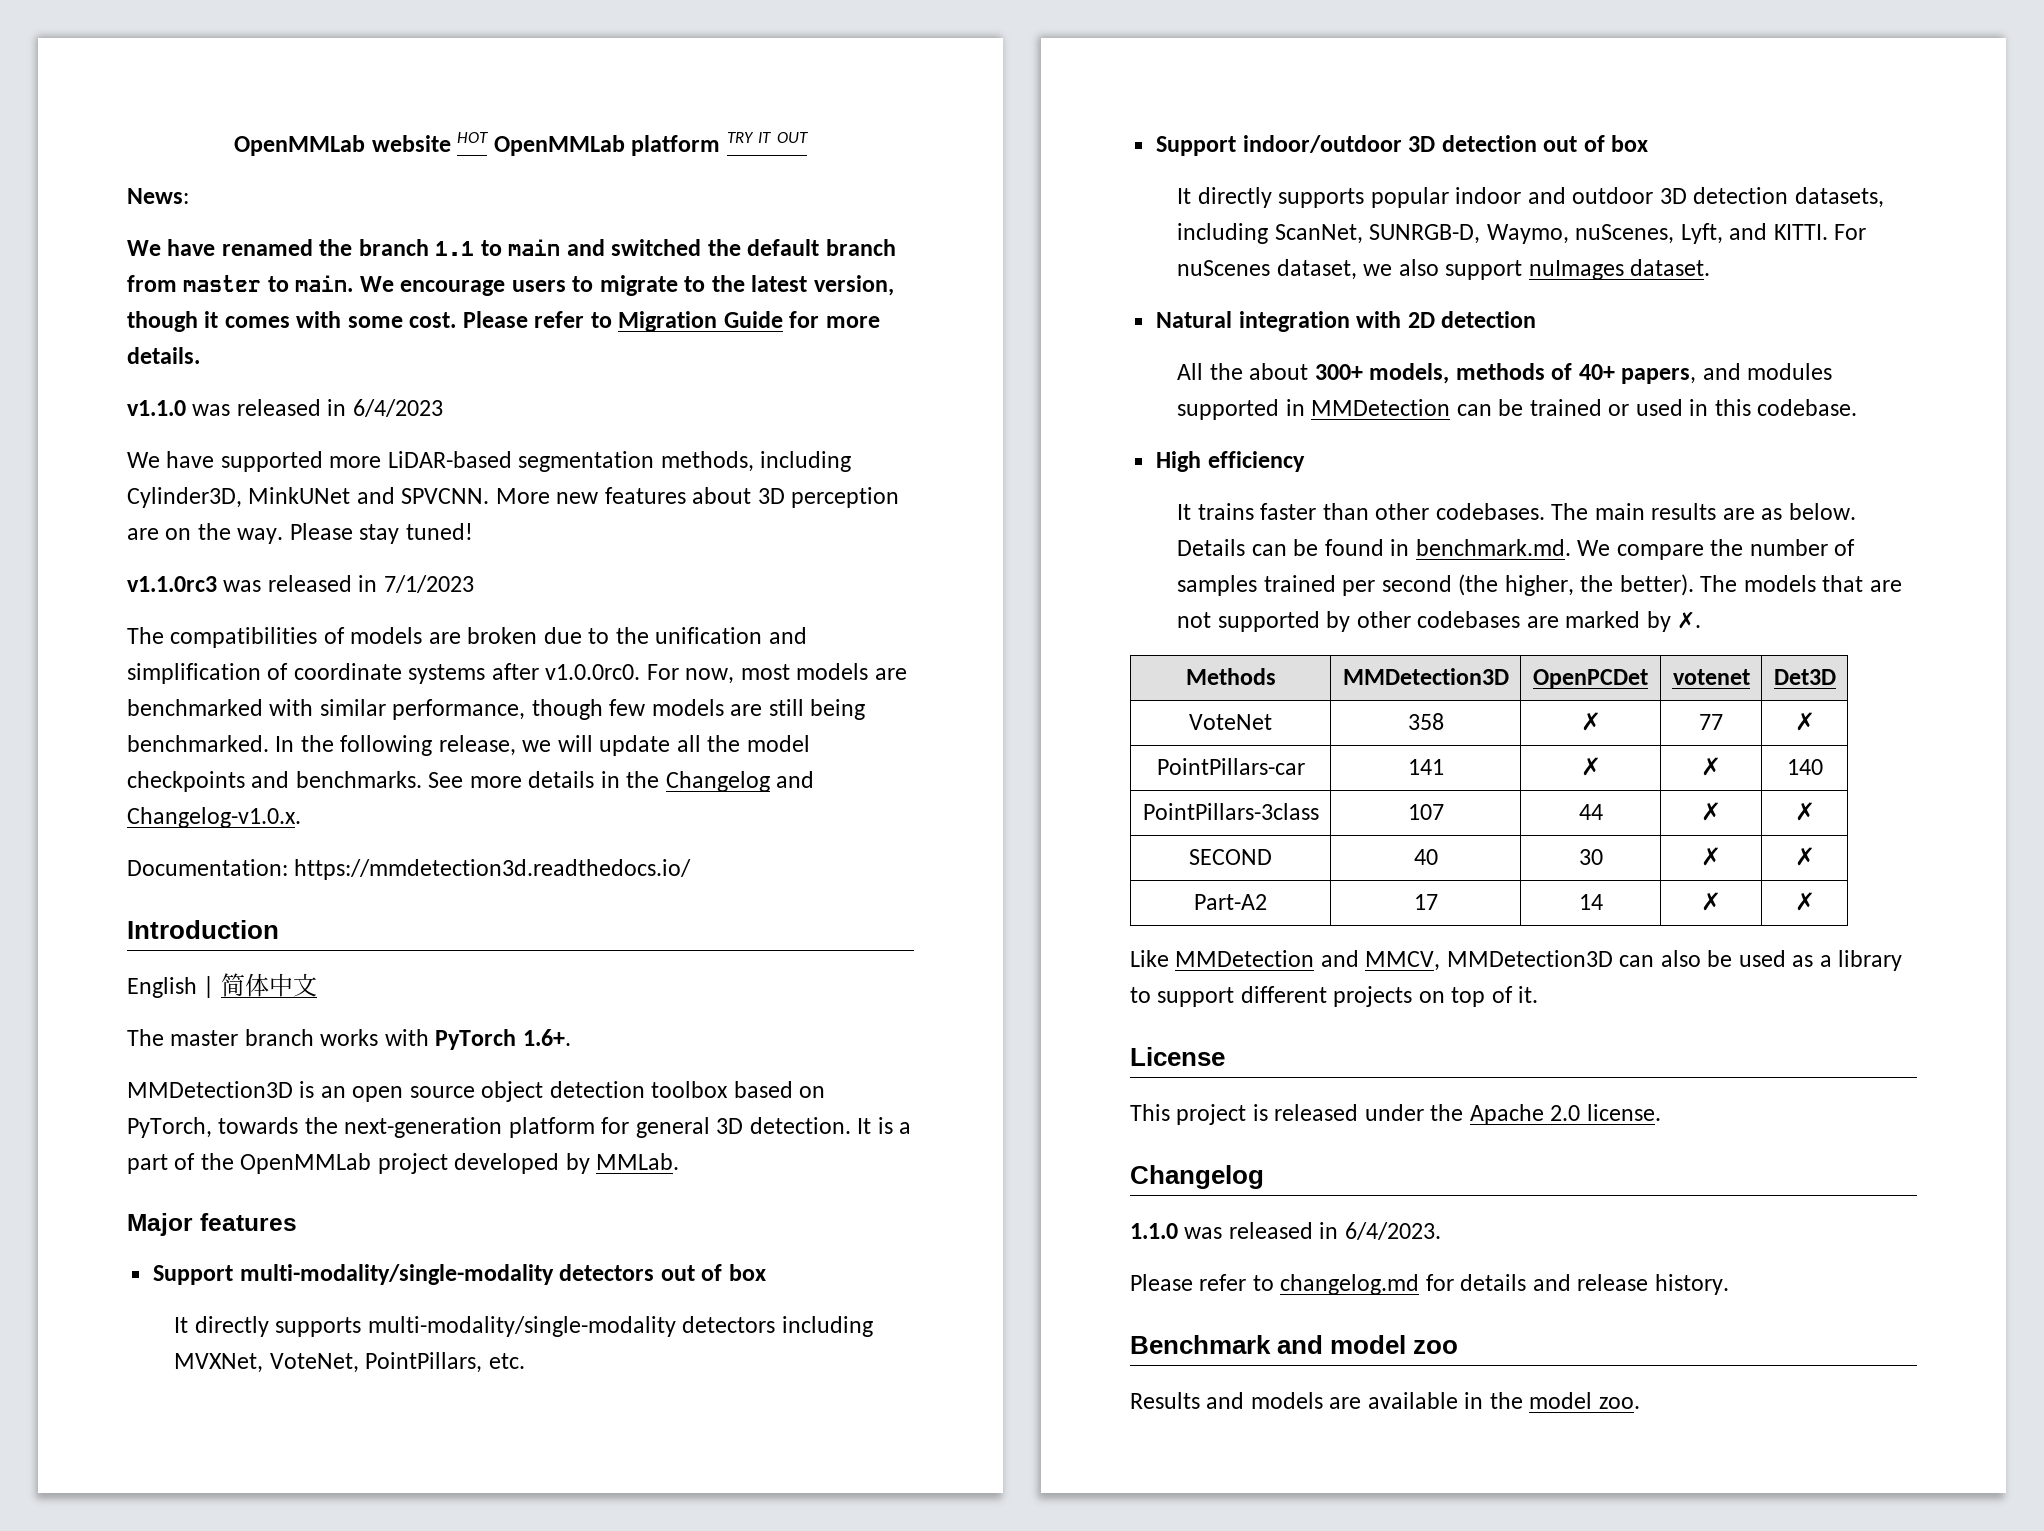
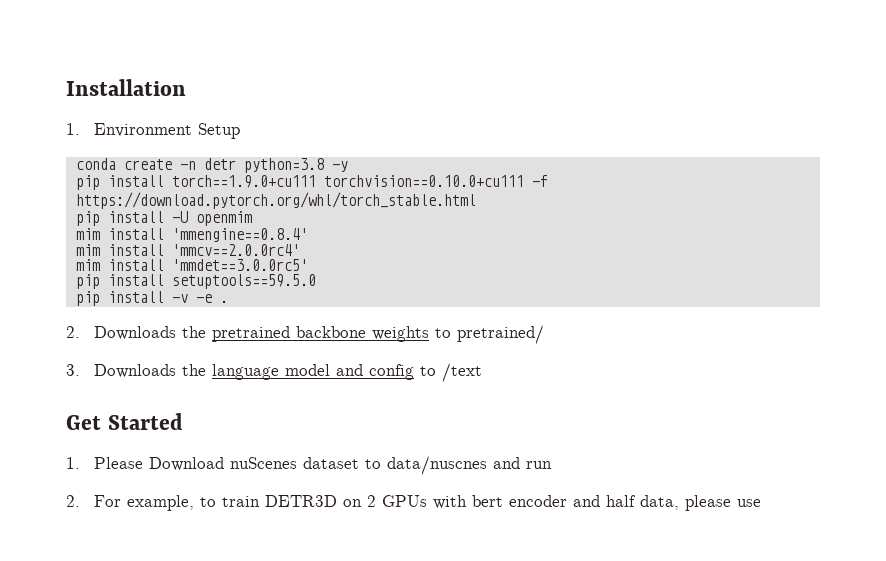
- OpenMMLab website HOT OpenMMLab platform TRY IT OUT
- News:
- We have renamed the branch 1.1 to main and switched the default branch from master to main. We encourage users to migrate to the latest version, though it comes with some cost. Please refer to Migration Guide for more details.
- v1.1.0 was released in 6/4/2023
- We have supported more LiDAR-based segmentation methods, including Cylinder3D, MinkUNet and SPVCNN. More new features about 3D perception are on the way. Please stay tuned!
- v1.1.0rc3 was released in 7/1/2023
- The compatibilities of models are broken due to the unification and simplification of coordinate systems after v1.0.0rc0. For now, most models are benchmarked with similar performance, though few models are still being benchmarked. In the following release, we will update all the model checkpoints and benchmarks. See more details in the Changelog and Changelog-v1.0.x.
- Documentation: https://mmdetection3d.readthedocs.io/
- Introduction
- English | 简体中文
- The master branch works with PyTorch 1.6+.
- MMDetection3D is an open source object detection toolbox based on PyTorch, towards the next-generation platform for general 3D detection. It is a part of the OpenMMLab project developed by MMLab.
- Major features
- Support multi-modality/single-modality detectors out of box
- It directly supports multi-modality/single-modality detectors including MVXNet, VoteNet, PointPillars, etc.
- Support indoor/outdoor 3D detection out of box
- It directly supports popular indoor and outdoor 3D detection datasets, including ScanNet, SUNRGB-D, Waymo, nuScenes, Lyft, and KITTI. For nuScenes dataset, we also support nuImages dataset.
- Natural integration with 2D detection
- All the about 300+ models, methods of 40+ papers, and modules supported in MMDetection can be trained or used in this codebase.
- High efficiency
- It trains faster than other codebases. The main results are as below. Details can be found in benchmark.md. We compare the number of samples trained per second (the higher, the better). The models that are not supported by other codebases are marked by ✗.
- Methods | MMDetection3D | OpenPCDet | votenet | Det3D
- VoteNet | 358 | ✗ | 77 | ✗
- PointPillars-car | 141 | ✗ | ✗ | 140
- PointPillars-3class | 107 | 44 | ✗ | ✗
- SECOND | 40 | 30 | ✗ | ✗
- Part-A2 | 17 | 14 | ✗ | ✗
- Like MMDetection and MMCV, MMDetection3D can also be used as a library to support different projects on top of it.
- License
- This project is released under the Apache 2.0 license.
- Changelog
- 1.1.0 was released in 6/4/2023.
- Please refer to changelog.md for details and release history.
- Benchmark and model zoo
- Results and models are available in the model zoo.
+ Installation
+ 1. Environment Setup
+ conda create -n detr python=3.8 -y
+ pip install torch==1.9.0+cu111 torchvision==0.10.0+cu111 -f https://download.pytorch.org/whl/torch_stable.html
+ pip install -U openmim
+ mim install 'mmengine==0.8.4'
+ mim install 'mmcv==2.0.0rc4'
+ mim install 'mmdet==3.0.0rc5'
+ pip install setuptools==59.5.0
+ pip install -v -e .
+ 2. Downloads the pretrained backbone weights to pretrained/
+ 3. Downloads the language model and config to /text
+ Get Started
+ 1. Please Download nuScenes dataset to data/nuscnes and run
+ 2. For example, to train DETR3D on 2 GPUs with bert encoder and half data, please use

